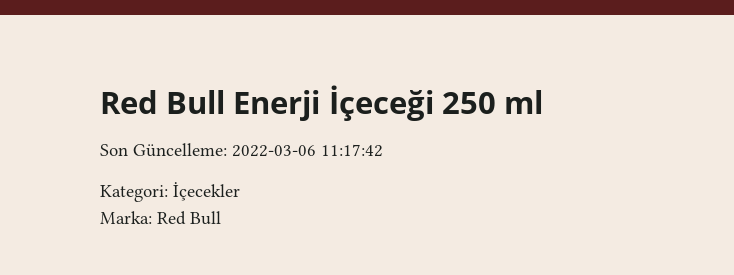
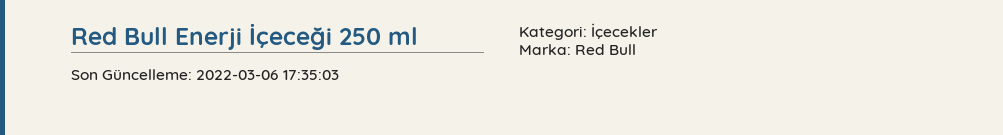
- Son Güncelleme: 2022-03-06 11:17:42
+ Son Güncelleme: 2022-03-06 17:35:03

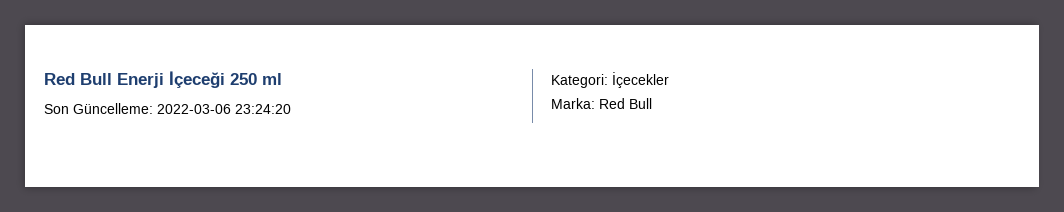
- Son Güncelleme: 2022-03-06 17:35:03
+ Son Güncelleme: 2022-03-06 23:24:20

